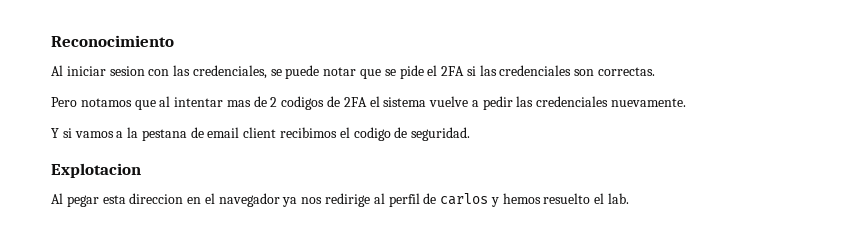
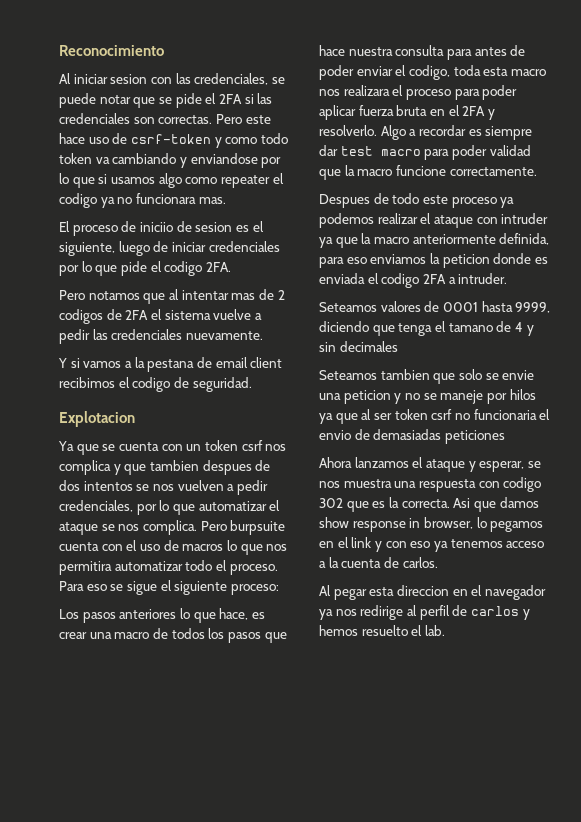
+ Pero este hace uso de csrf-token y como todo token va cambiando y enviandose por lo que si usamos algo como repeater el codigo ya no funcionara mas.
+ El proceso de iniciio de sesion es el siguiente, luego de iniciar credenciales por lo que pide el codigo 2FA.
+ Ya que se cuenta con un token csrf nos complica y que tambien despues de dos intentos se nos vuelven a pedir credenciales, por lo que automatizar el ataque se nos complica. Pero burpsuite cuenta con el uso de macros lo que nos permitira automatizar todo el proceso. Para eso se sigue el siguiente proceso:
+ Los pasos anteriores lo que hace, es crear una macro de todos los pasos que hace nuestra consulta para antes de poder enviar el codigo, toda esta macro nos realizara el proceso para poder aplicar fuerza bruta en el 2FA y resolverlo. Algo a recordar es siempre dar test macro para poder validad que la macro funcione correctamente.
+ Despues de todo este proceso ya podemos realizar el ataque con intruder ya que la macro anteriormente definida, para eso enviamos la peticion donde es enviada el codigo 2FA a intruder.
+ Seteamos valores de 0001 hasta 9999, diciendo que tenga el tamano de 4 y sin decimales
+ Seteamos tambien que solo se envie una peticion y no se maneje por hilos ya que al ser token csrf no funcionaria el envio de demasiadas peticiones
+ Ahora lanzamos el ataque y esperar, se nos muestra una respuesta con codigo 302 que es la correcta. Asi que damos show response in browser, lo pegamos en el link y con eso ya tenemos acceso a la cuenta de carlos.

